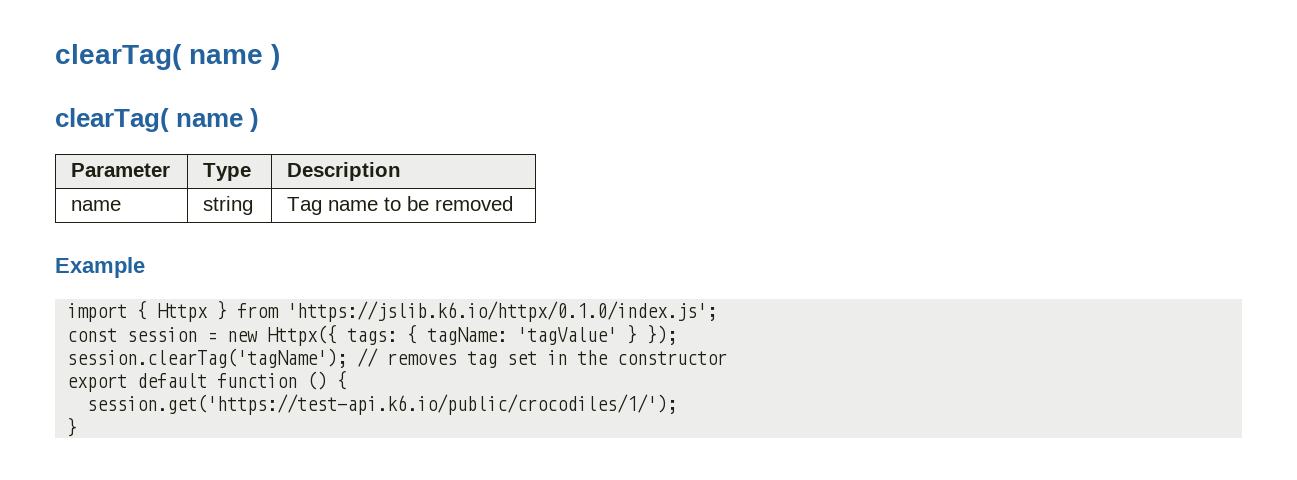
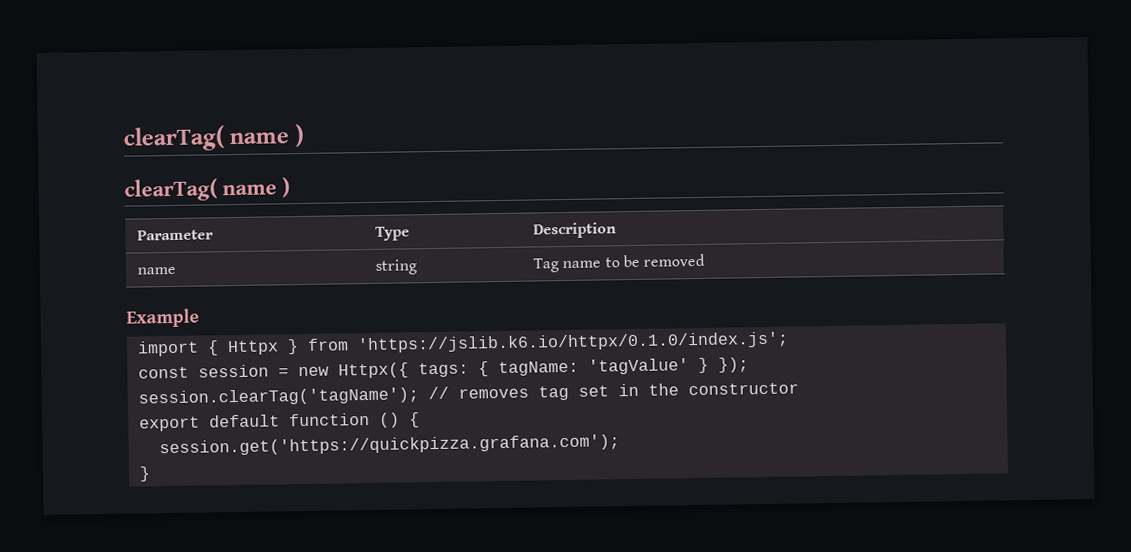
- session.get('https://test-api.k6.io/public/crocodiles/1/');
+ session.get('https://quickpizza.grafana.com');

